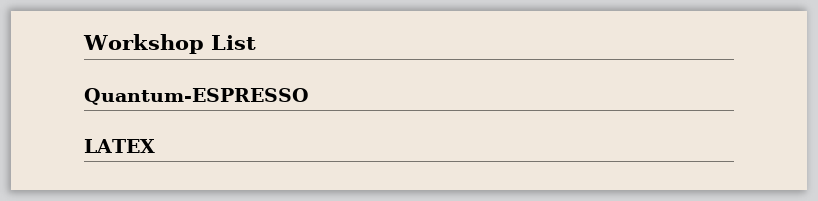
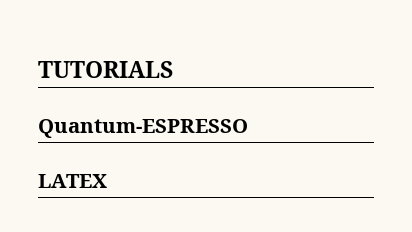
- Workshop List
+ TUTORIALS

